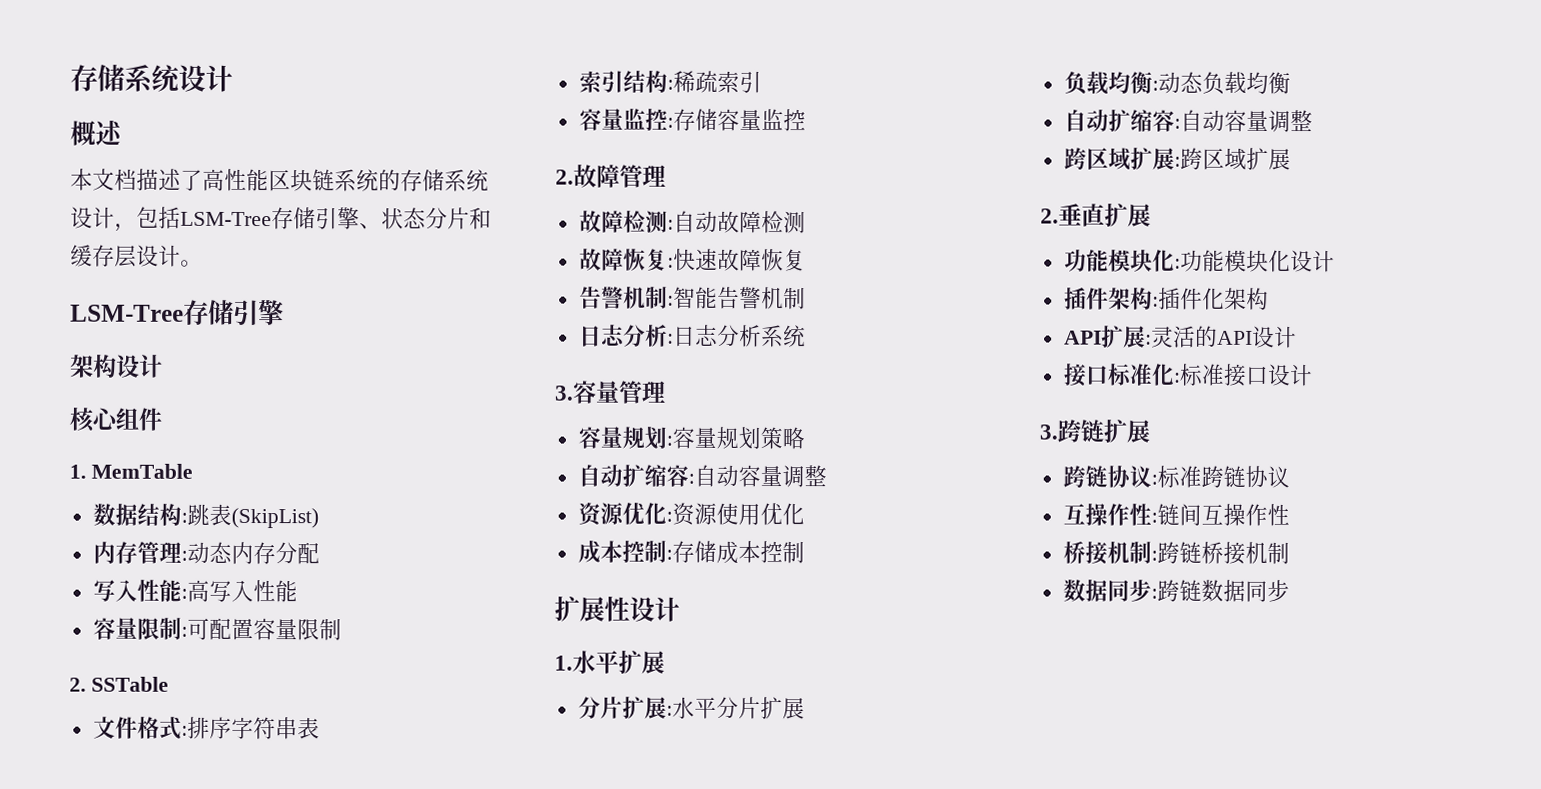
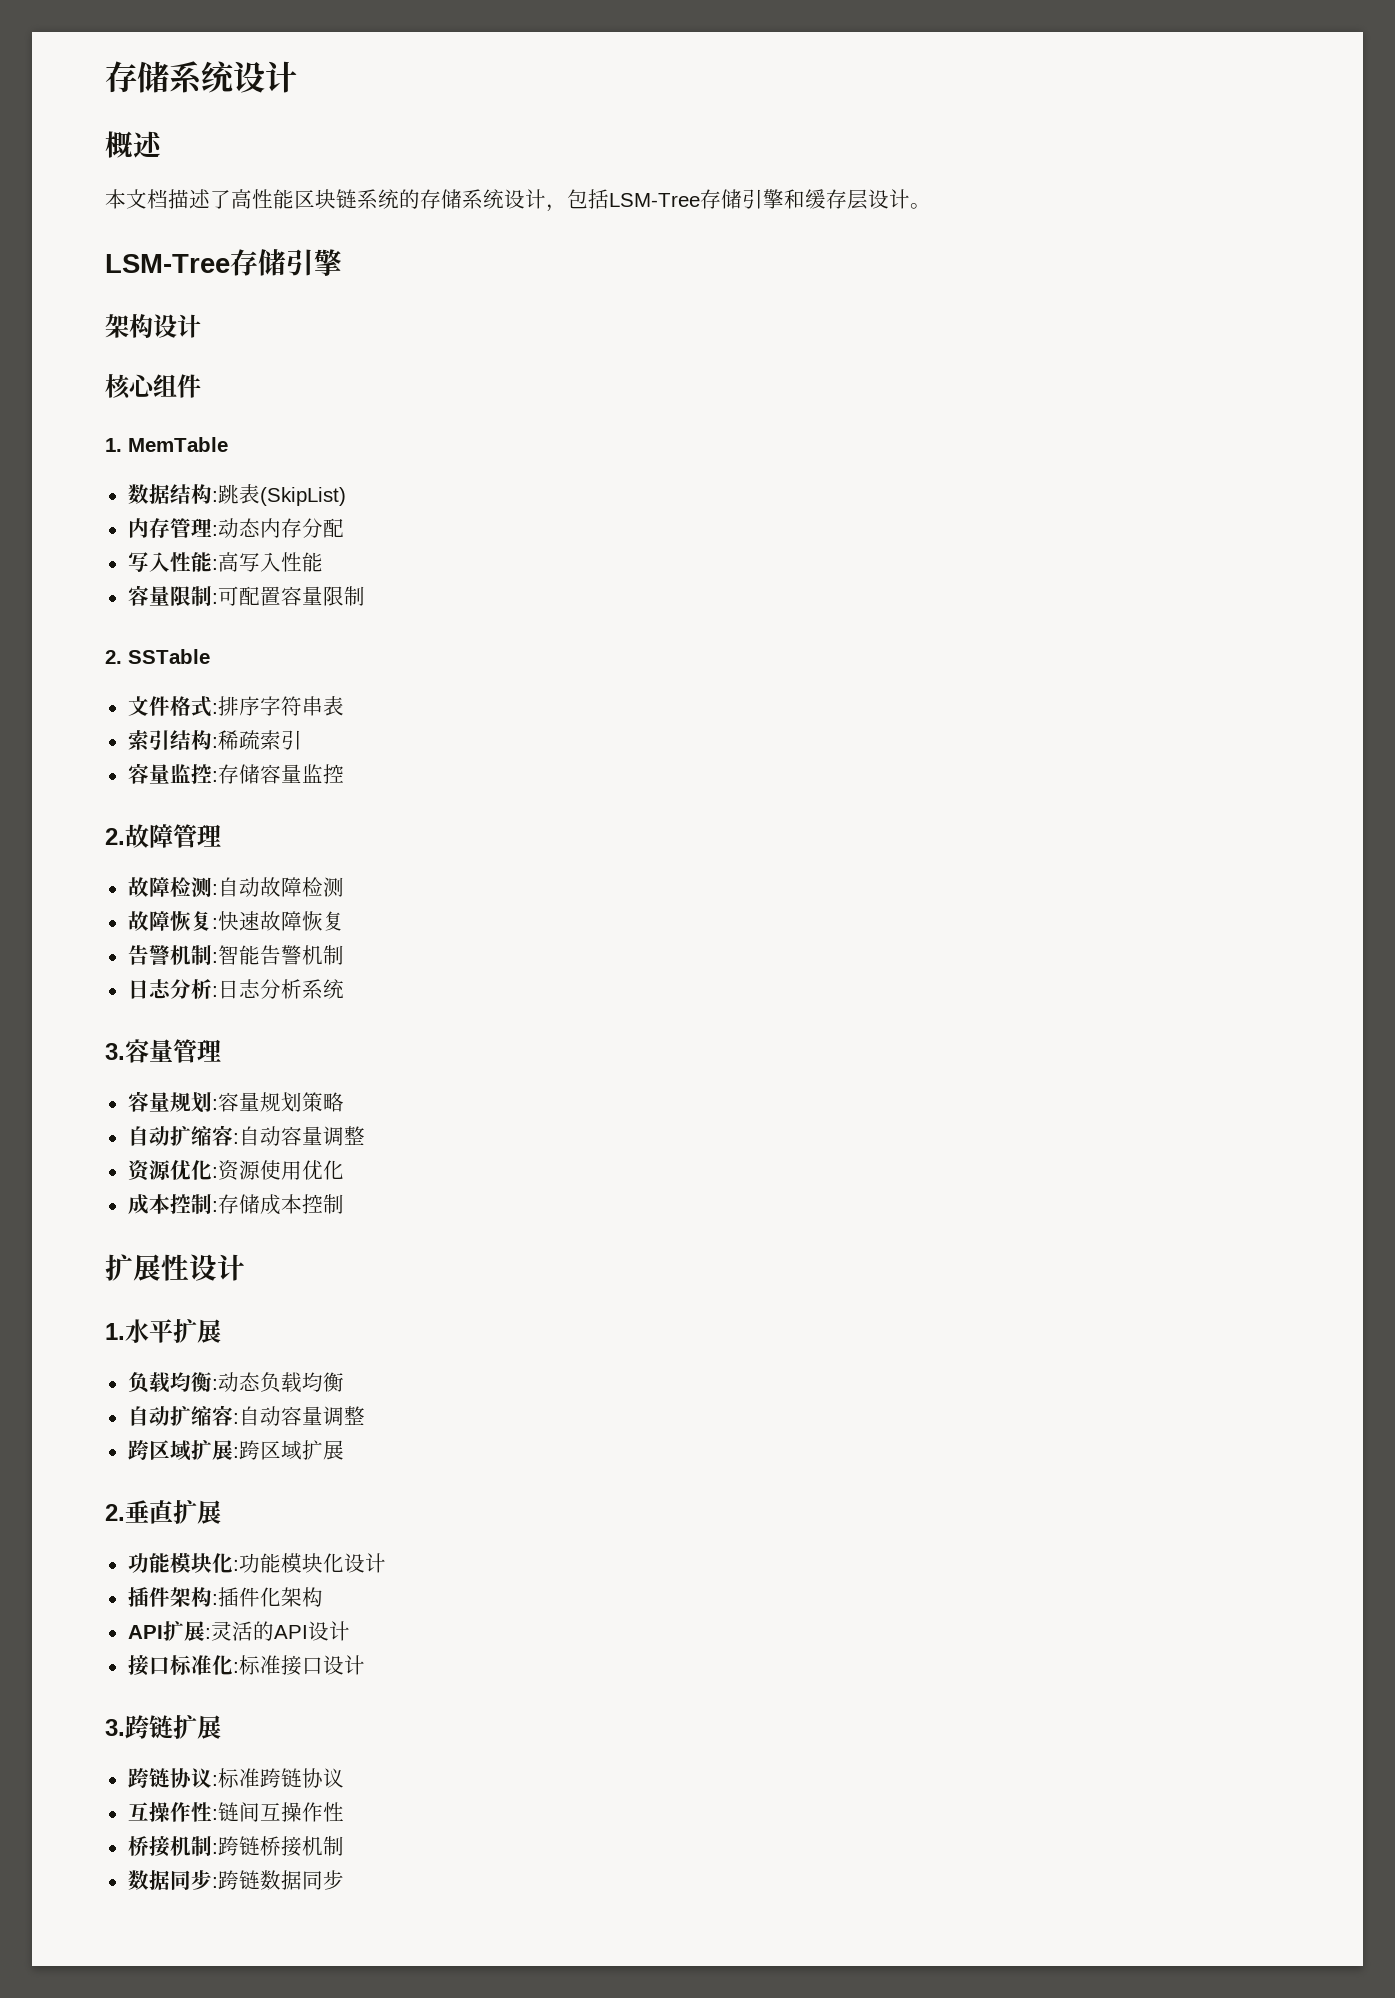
- 本文档描述了高性能区块链系统的存储系统设计，包括LSM-Tree存储引擎、状态分片和缓存层设计。
+ 本文档描述了高性能区块链系统的存储系统设计，包括LSM-Tree存储引擎和缓存层设计。
- 分片扩展:水平分片扩展

